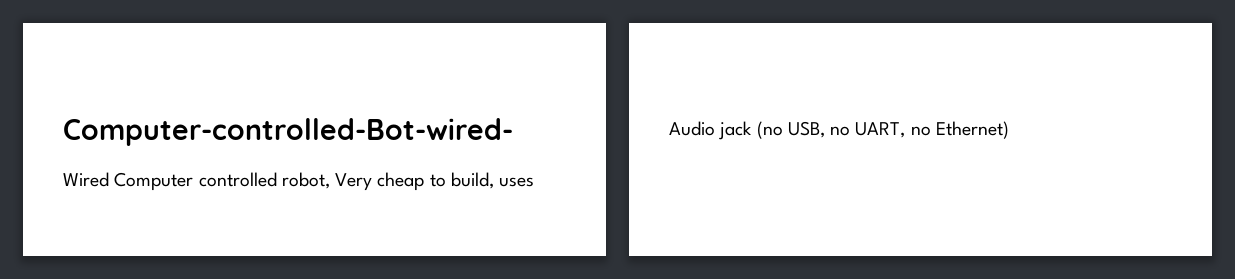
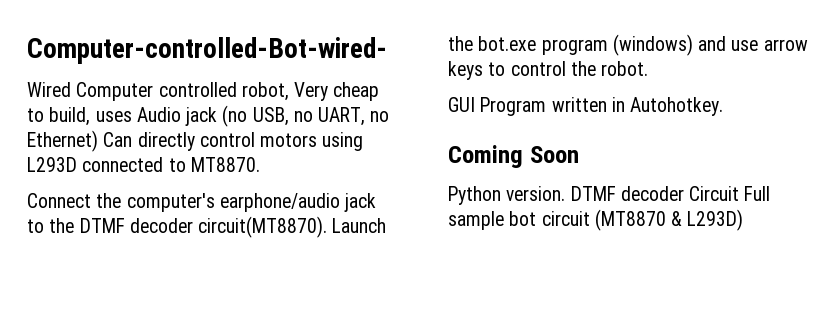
- Wired Computer controlled robot, Very cheap to build, uses Audio jack (no USB, no UART, no Ethernet)
+ Wired Computer controlled robot, Very cheap to build, uses Audio jack (no USB, no UART, no Ethernet) Can directly control motors using L293D connected to MT8870.
+ Connect the computer's earphone/audio jack to the DTMF decoder circuit(MT8870). Launch the bot.exe program (windows) and use arrow keys to control the robot.
+ GUI Program written in Autohotkey.
+ Coming Soon
+ Python version. DTMF decoder Circuit Full sample bot circuit (MT8870 & L293D)

